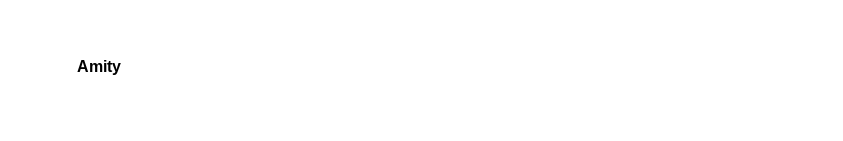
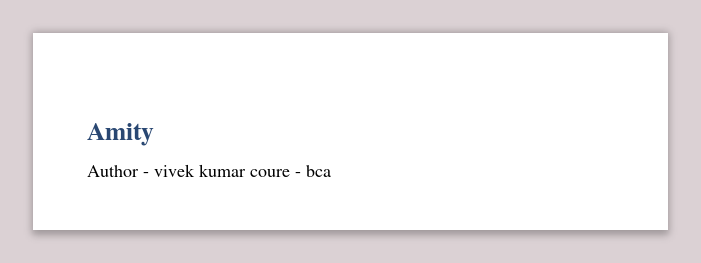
+ Author - vivek kumar coure - bca

